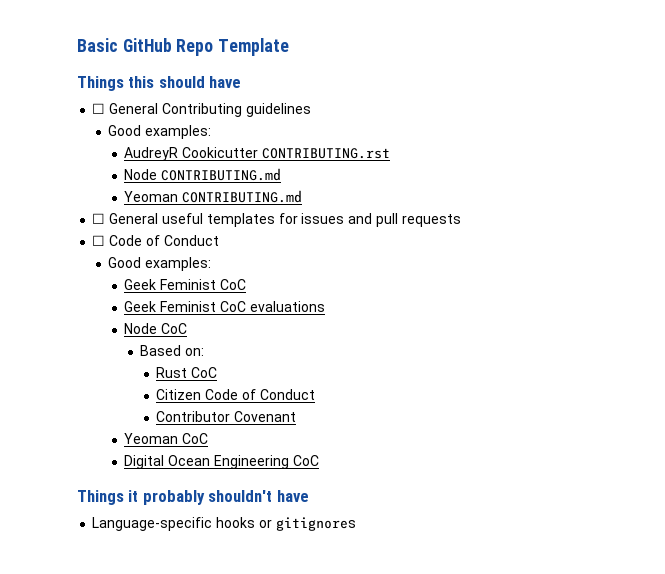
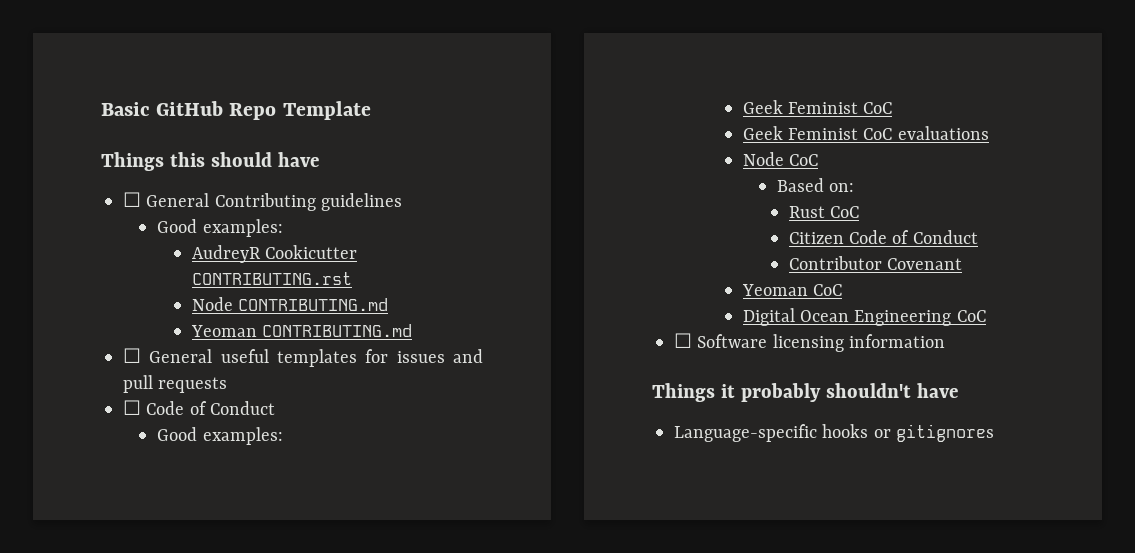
+ ☐ Software licensing information

